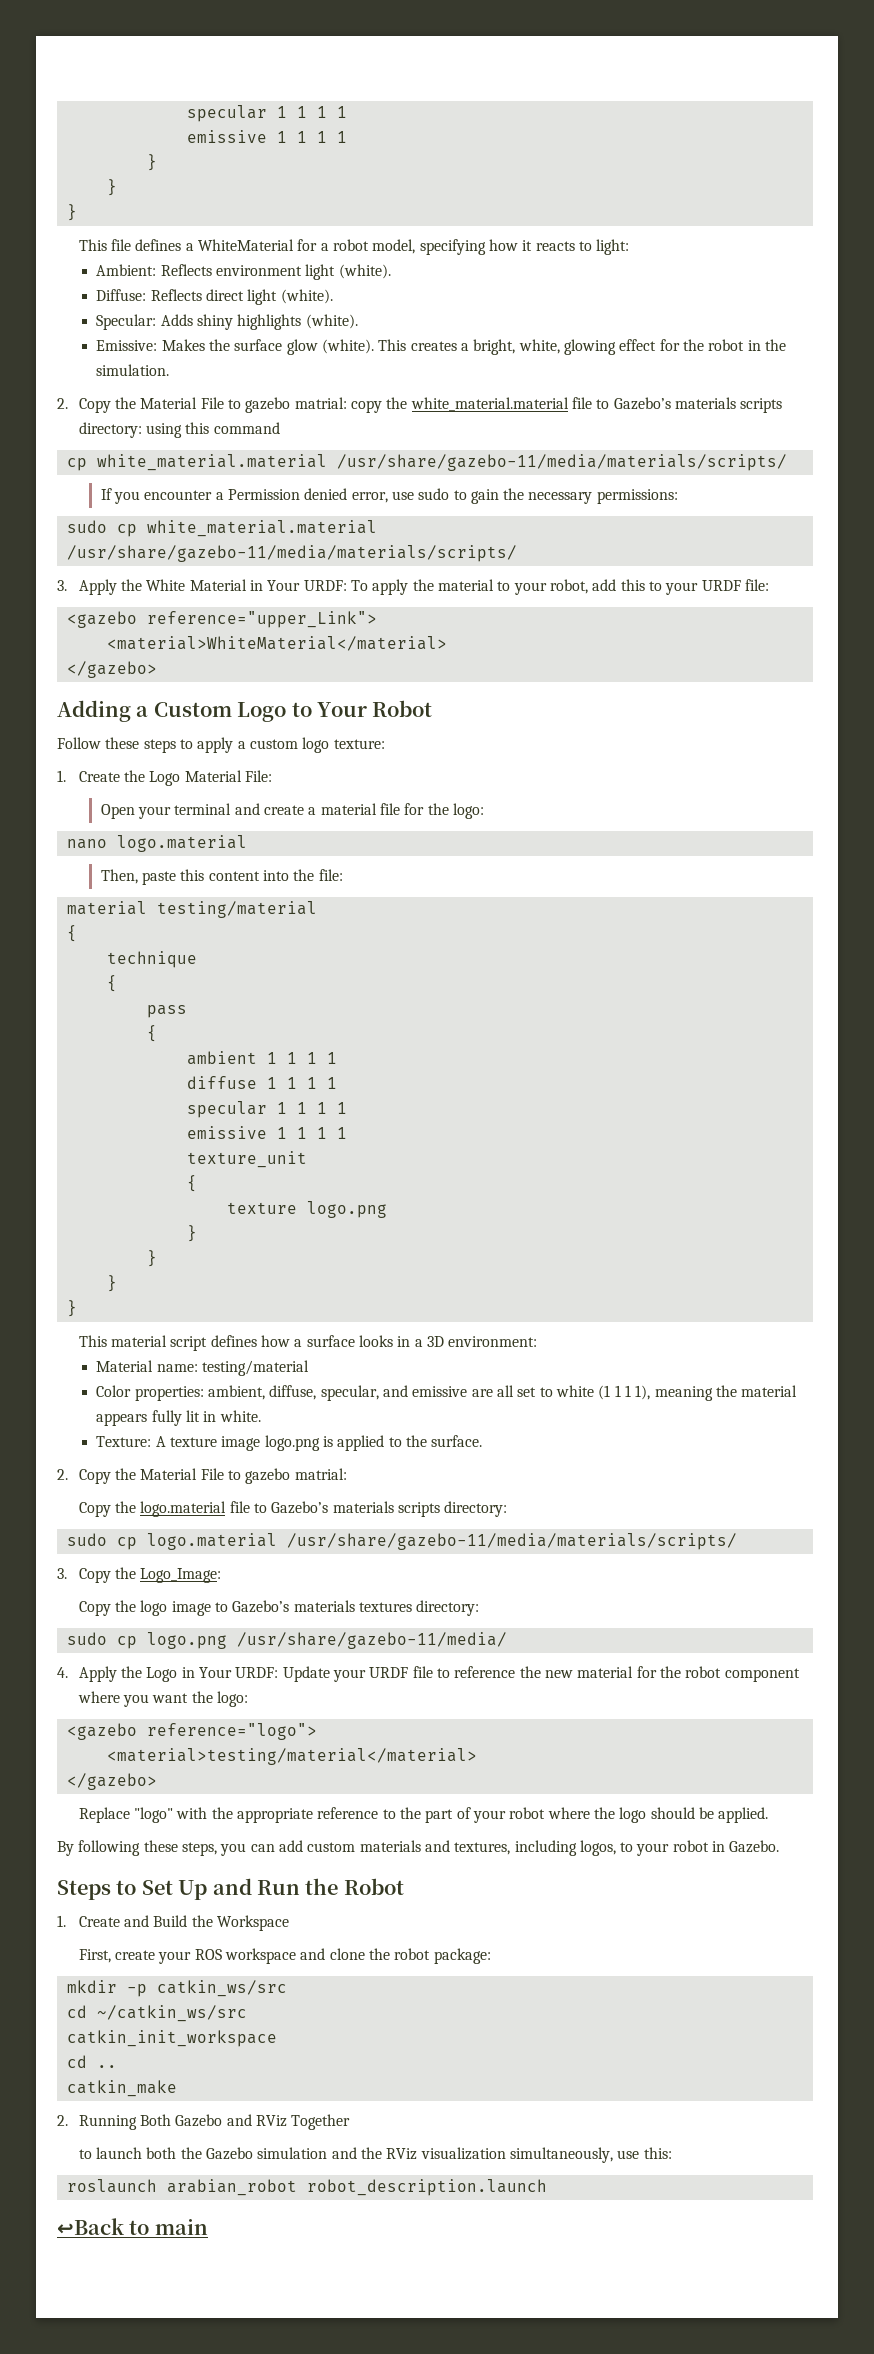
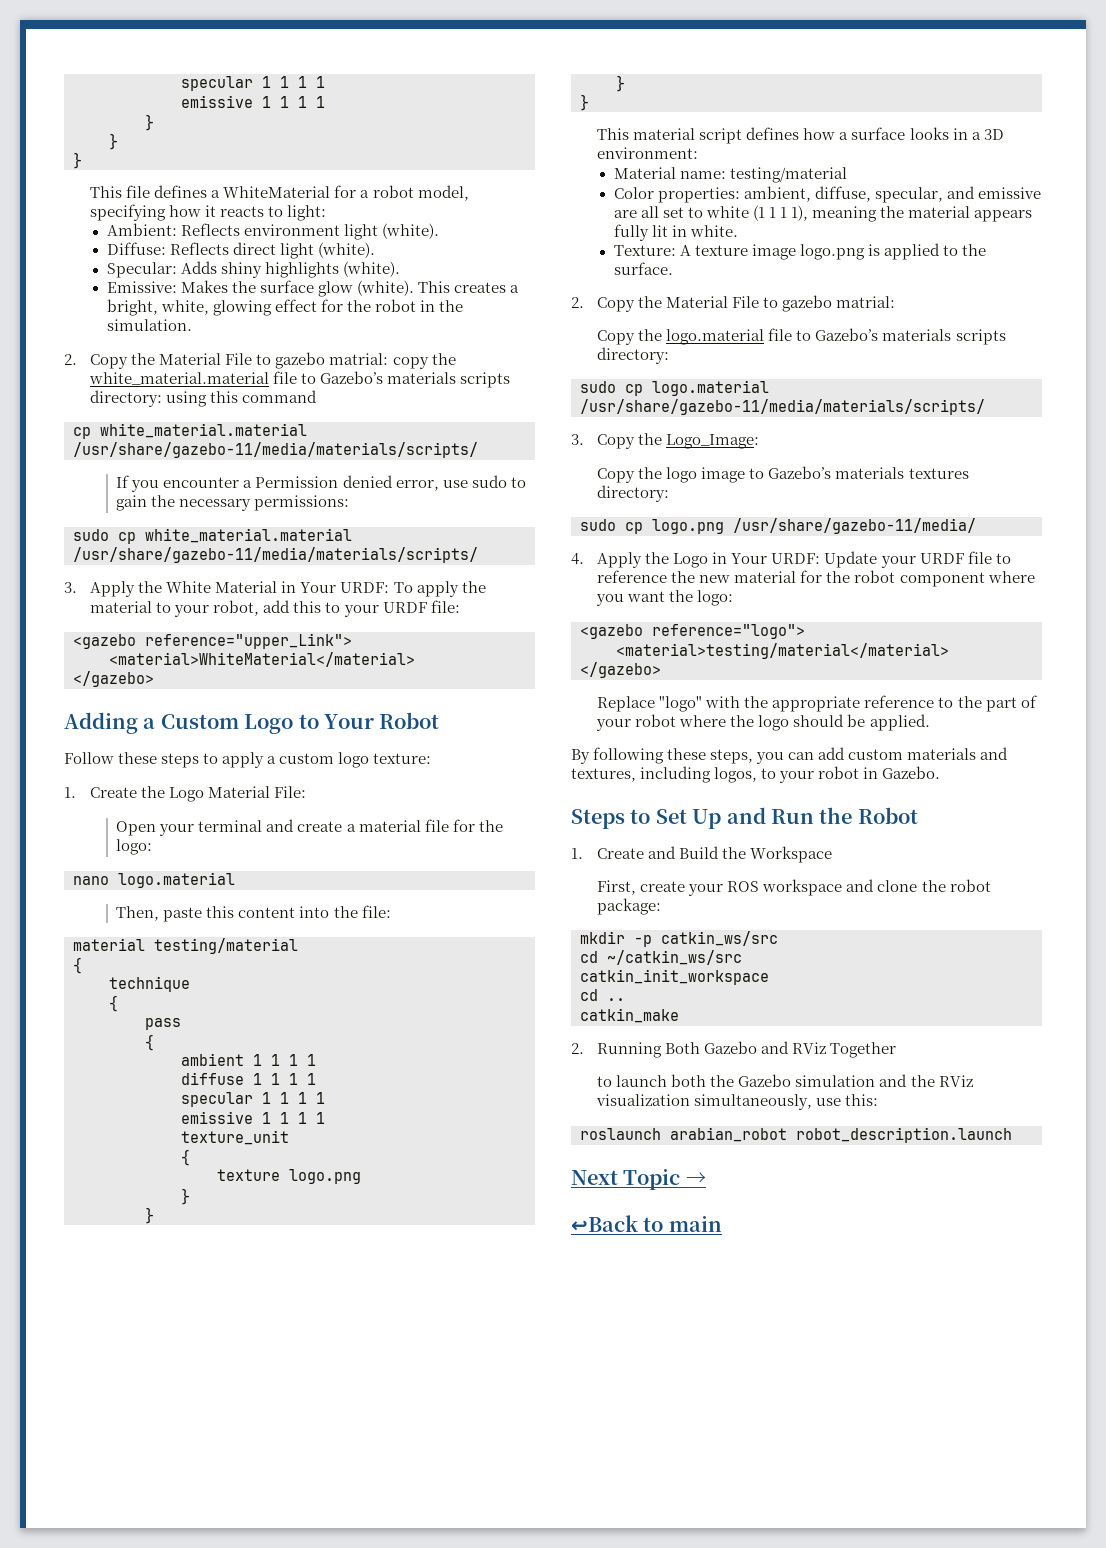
+ Next Topic →

